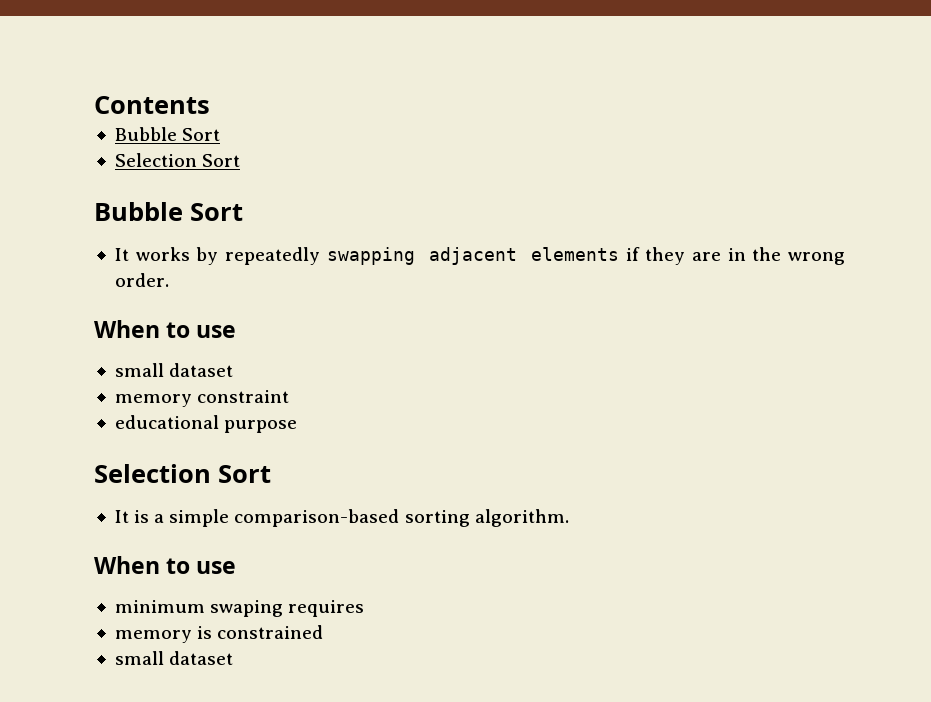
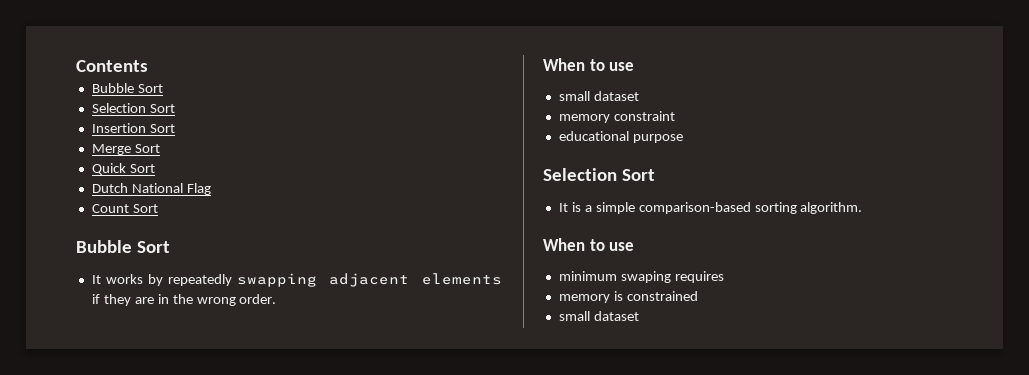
+ Insertion Sort
+ Merge Sort
+ Quick Sort
+ Dutch National Flag
+ Count Sort

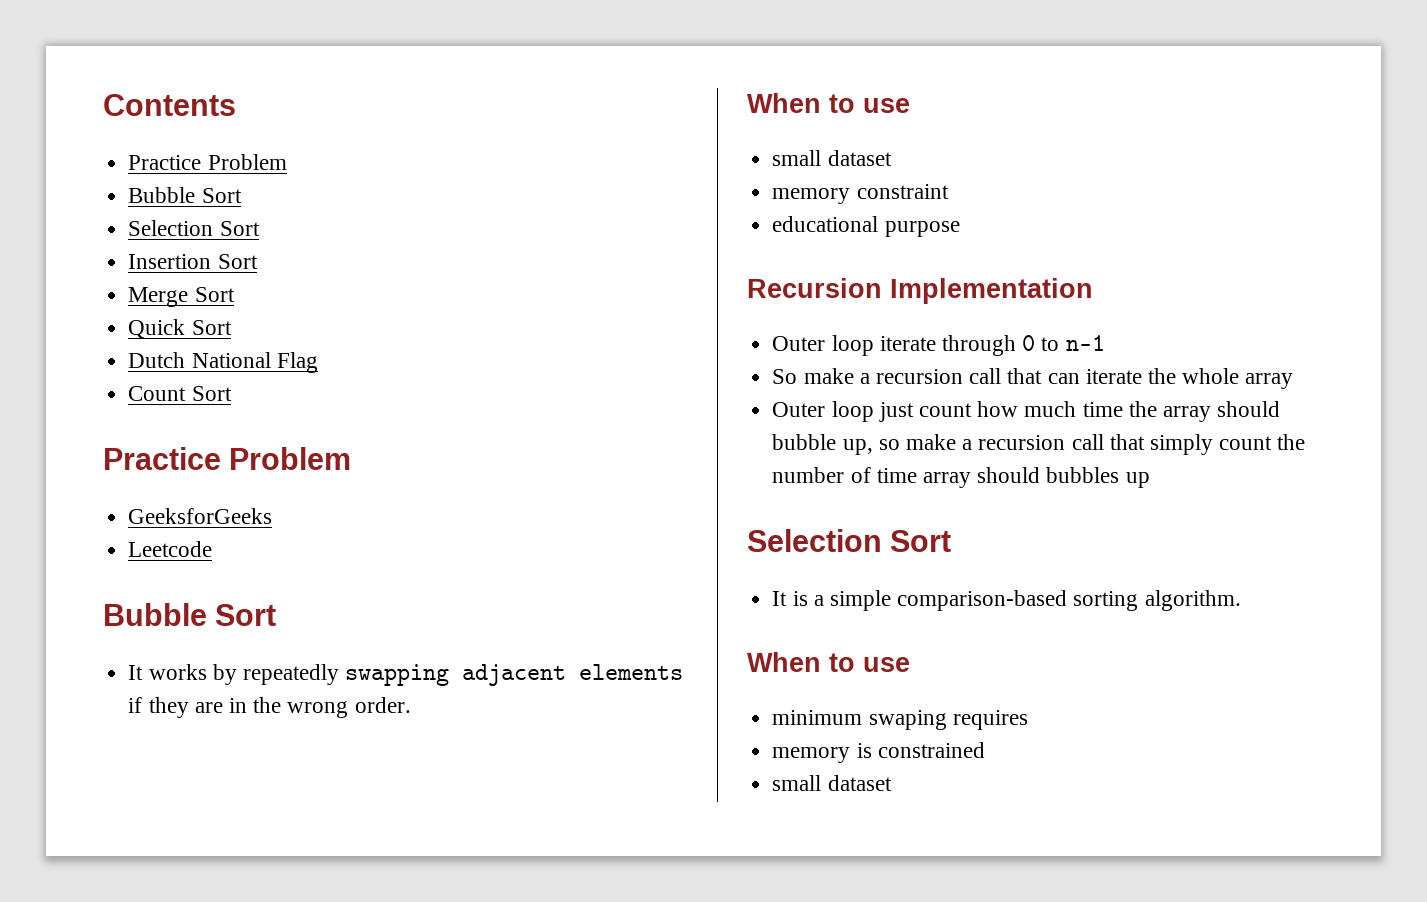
  Contents
+ Practice Problem
  Count Sort
+ Practice Problem
+ GeeksforGeeks
+ Leetcode
+ Recursion Implementation
+ Outer loop iterate through 0 to n-1
+ So make a recursion call that can iterate the whole array
+ Outer loop just count how much time the array should bubble up, so make a recursion call that simply count the number of time array should bubbles up

